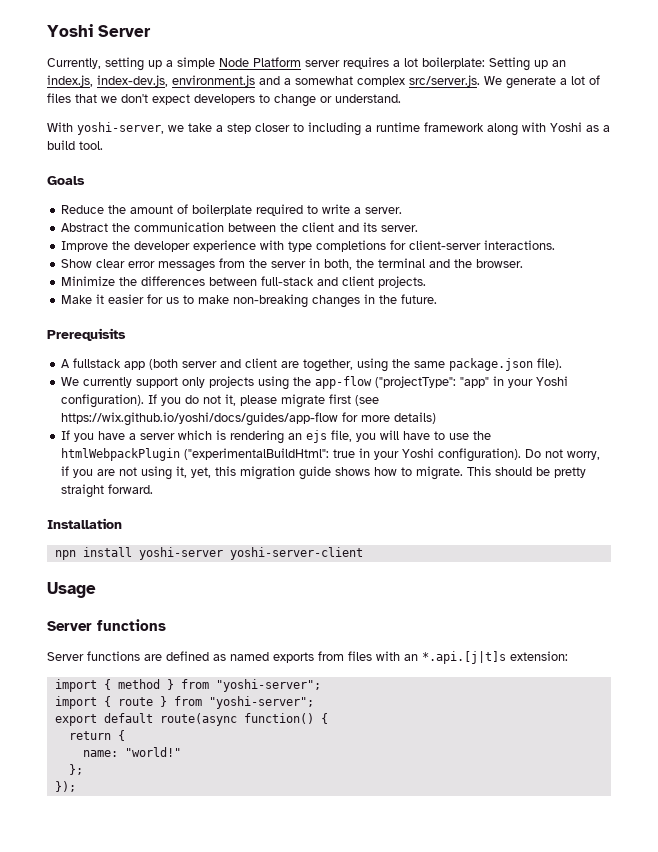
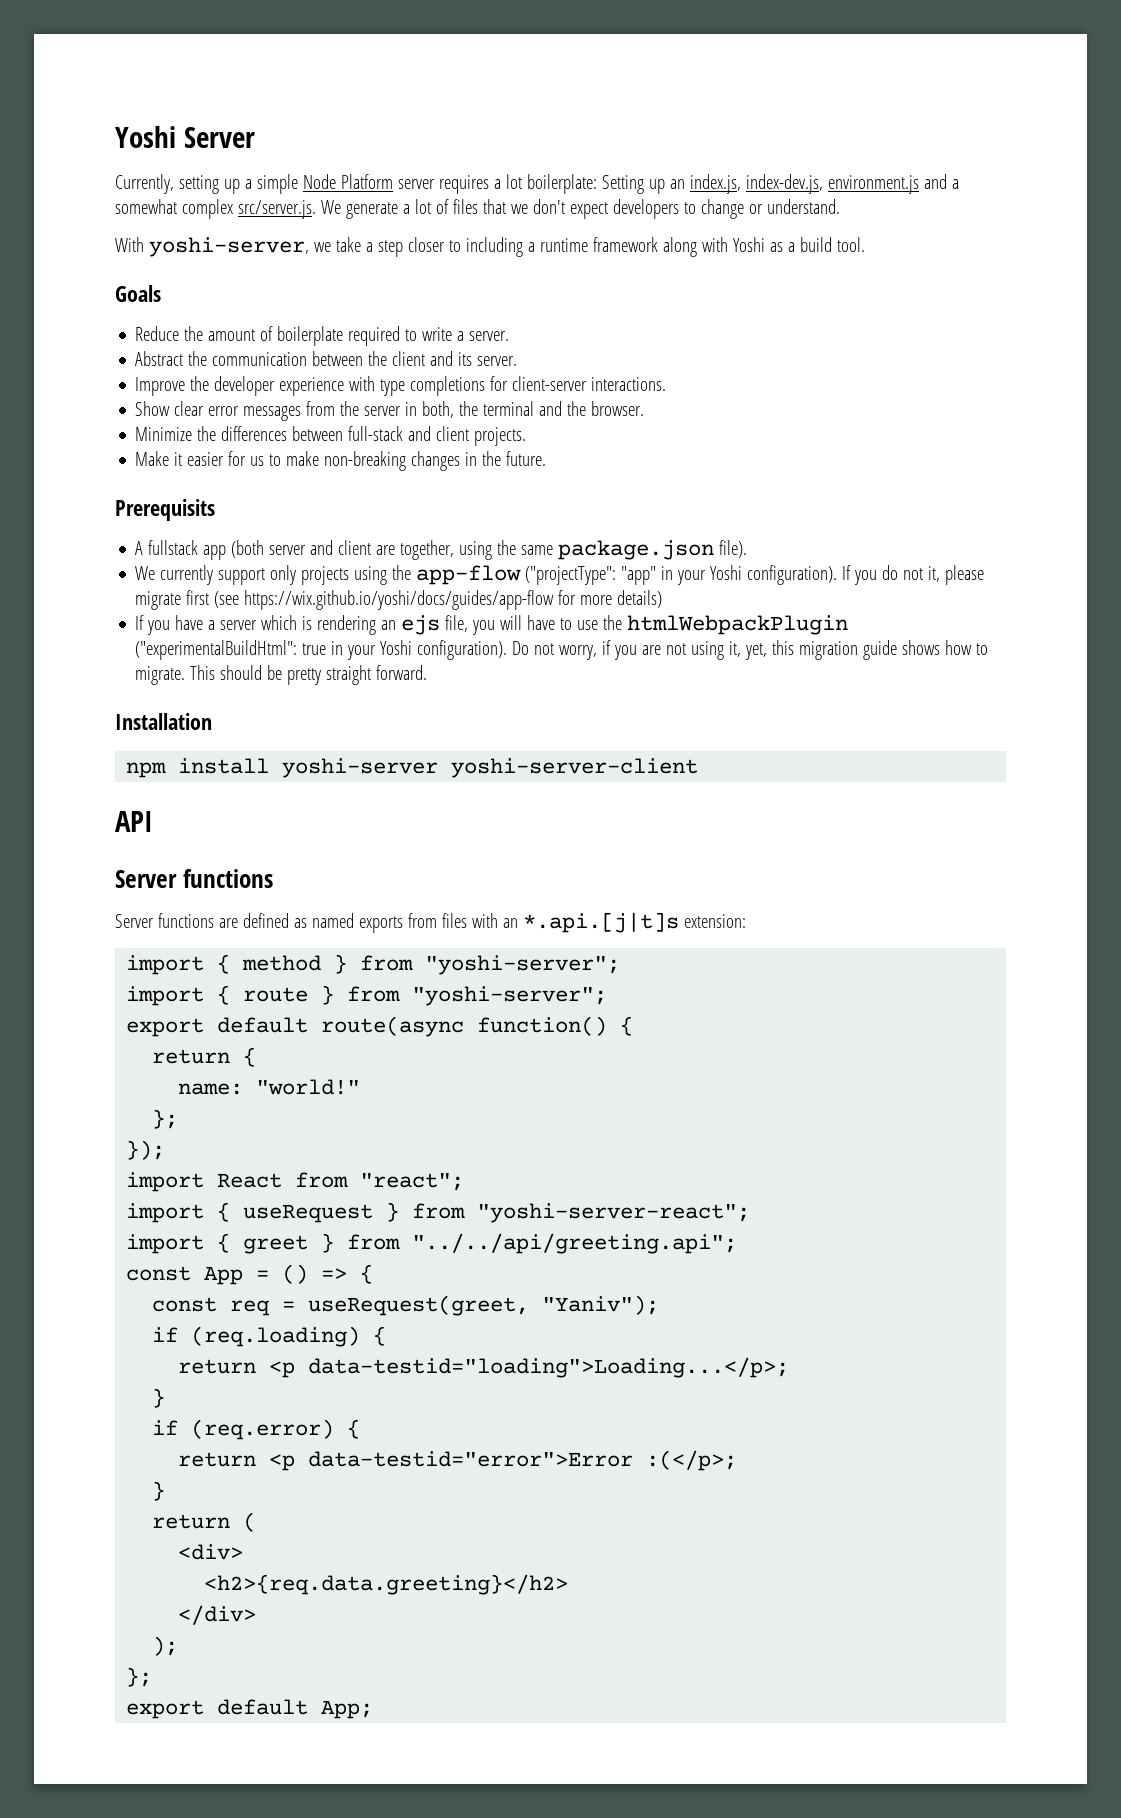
- npn install yoshi-server yoshi-server-client
+ npm install yoshi-server yoshi-server-client
- Usage
+ API
+ import React from "react";
+ import { useRequest } from "yoshi-server-react";
+ import { greet } from "../../api/greeting.api";
+ const App = () => {
+ const req = useRequest(greet, "Yaniv");
+ if (req.loading) {
+ return <p data-testid="loading">Loading...</p>;
+ }
+ if (req.error) {
+ return <p data-testid="error">Error :(</p>;
+ }
+ return (
+ <div>
+ <h2>{req.data.greeting}</h2>
+ </div>
+ );
+ };
+ export default App;

